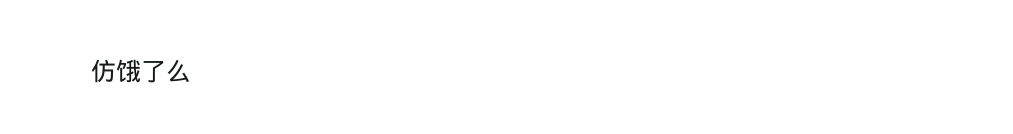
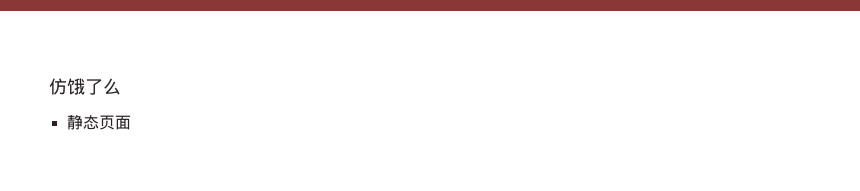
+ 静态页面

